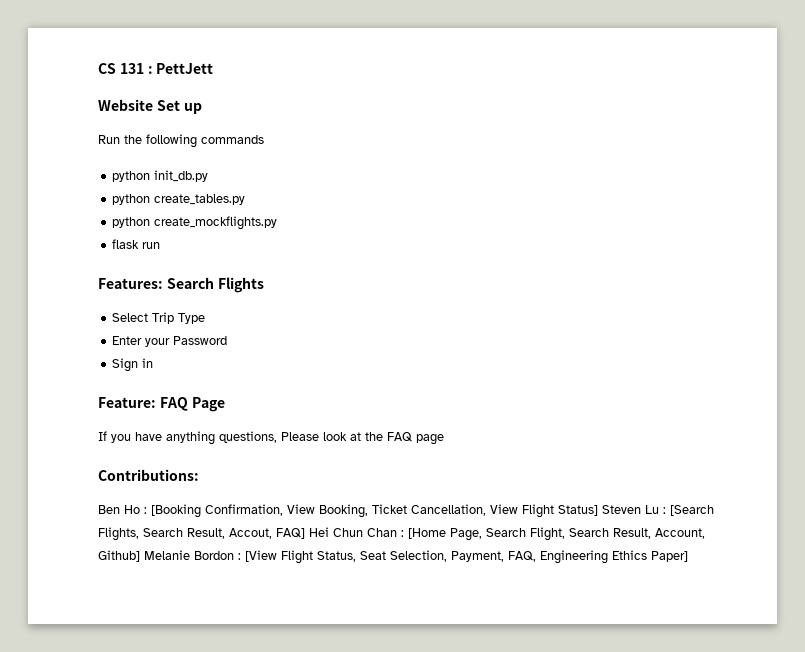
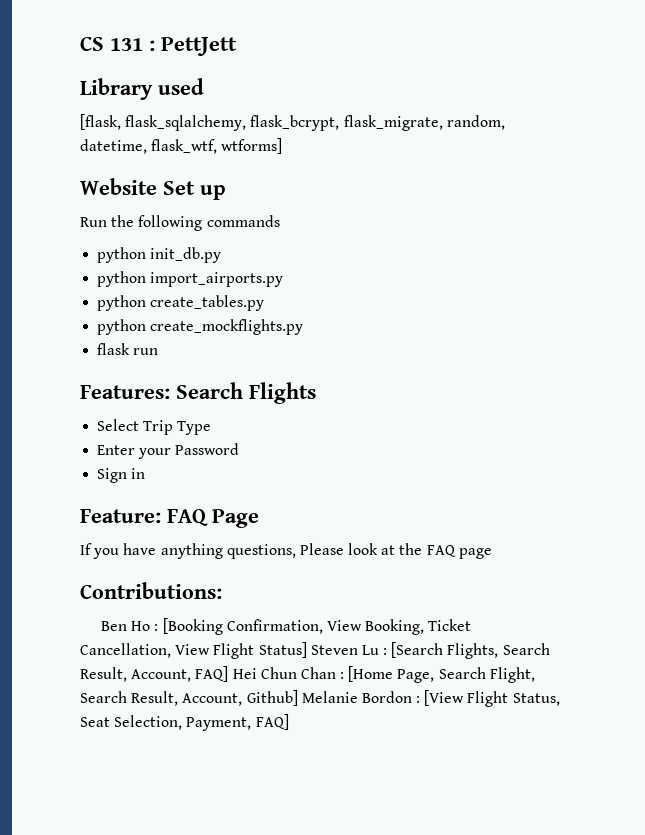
+ Library used
+ [flask, flask_sqlalchemy, flask_bcrypt, flask_migrate, random, datetime, flask_wtf, wtforms]
+ python import_airports.py
- Ben Ho : [Booking Confirmation, View Booking, Ticket Cancellation, View Flight Status] Steven Lu : [Search Flights, Search Result, Accout, FAQ] Hei Chun Chan : [Home Page, Search Flight, Search Result, Account, Github] Melanie Bordon : [View Flight Status, Seat Selection, Payment, FAQ, Engineering Ethics Paper]
+ Ben Ho : [Booking Confirmation, View Booking, Ticket Cancellation, View Flight Status] Steven Lu : [Search Flights, Search Result, Account, FAQ] Hei Chun Chan : [Home Page, Search Flight, Search Result, Account, Github] Melanie Bordon : [View Flight Status, Seat Selection, Payment, FAQ]

